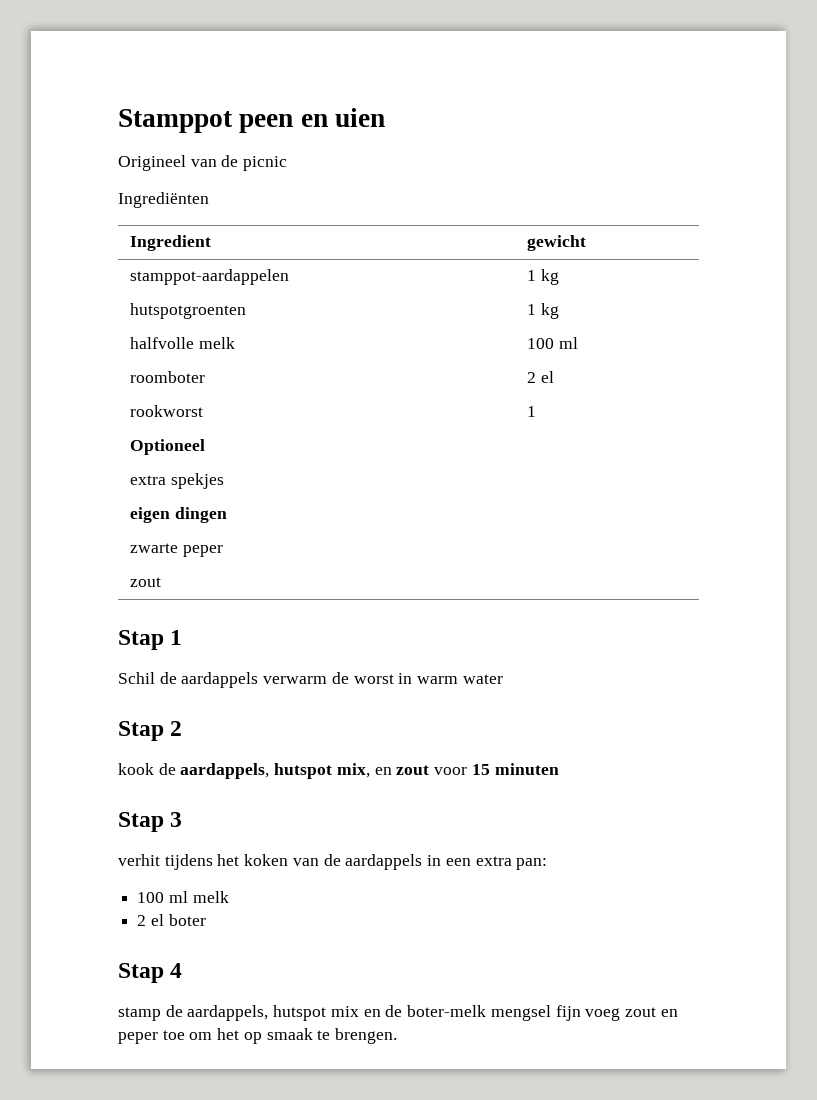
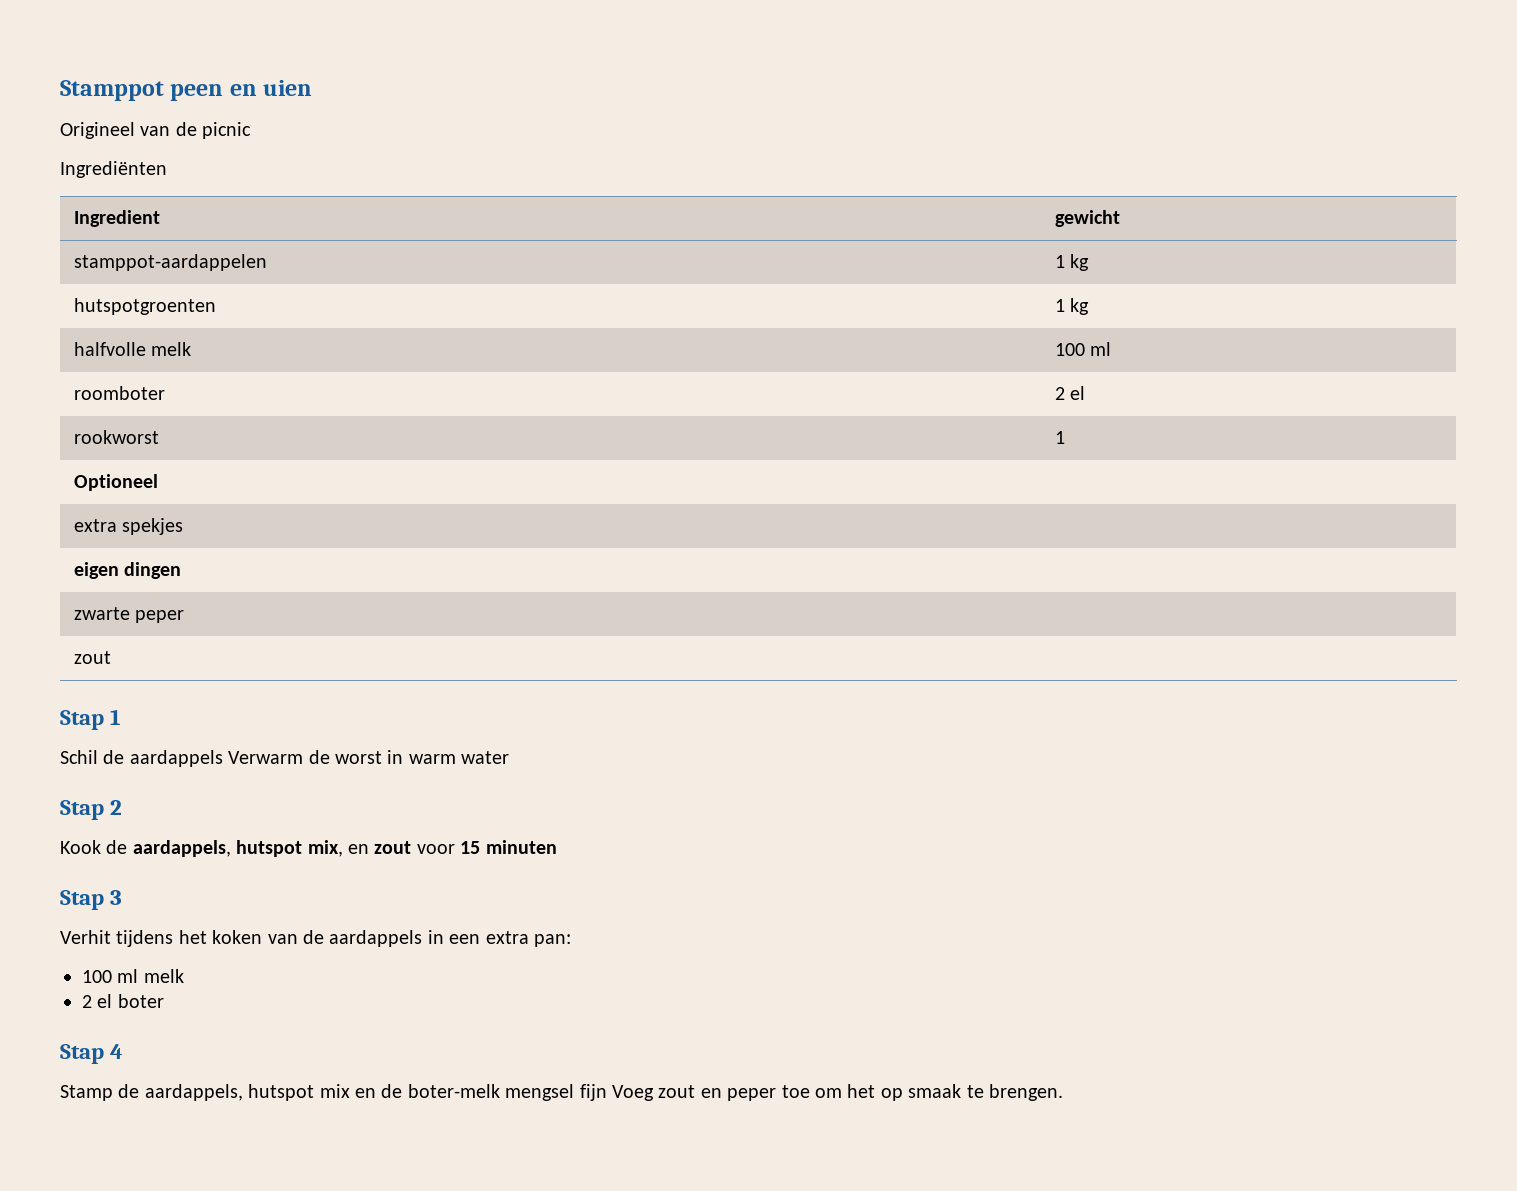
- Schil de aardappels verwarm de worst in warm water
+ Schil de aardappels Verwarm de worst in warm water
- kook de aardappels, hutspot mix, en zout voor 15 minuten
+ Kook de aardappels, hutspot mix, en zout voor 15 minuten
- verhit tijdens het koken van de aardappels in een extra pan:
+ Verhit tijdens het koken van de aardappels in een extra pan:
- stamp de aardappels, hutspot mix en de boter-melk mengsel fijn voeg zout en peper toe om het op smaak te brengen.
+ Stamp de aardappels, hutspot mix en de boter-melk mengsel fijn Voeg zout en peper toe om het op smaak te brengen.

